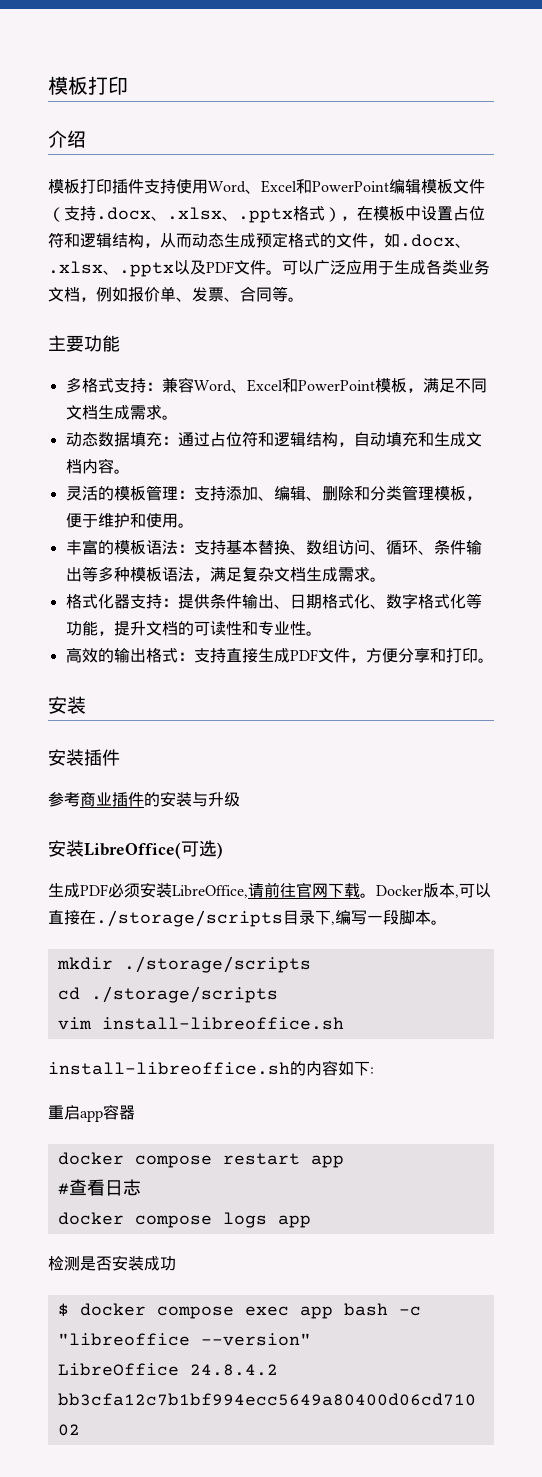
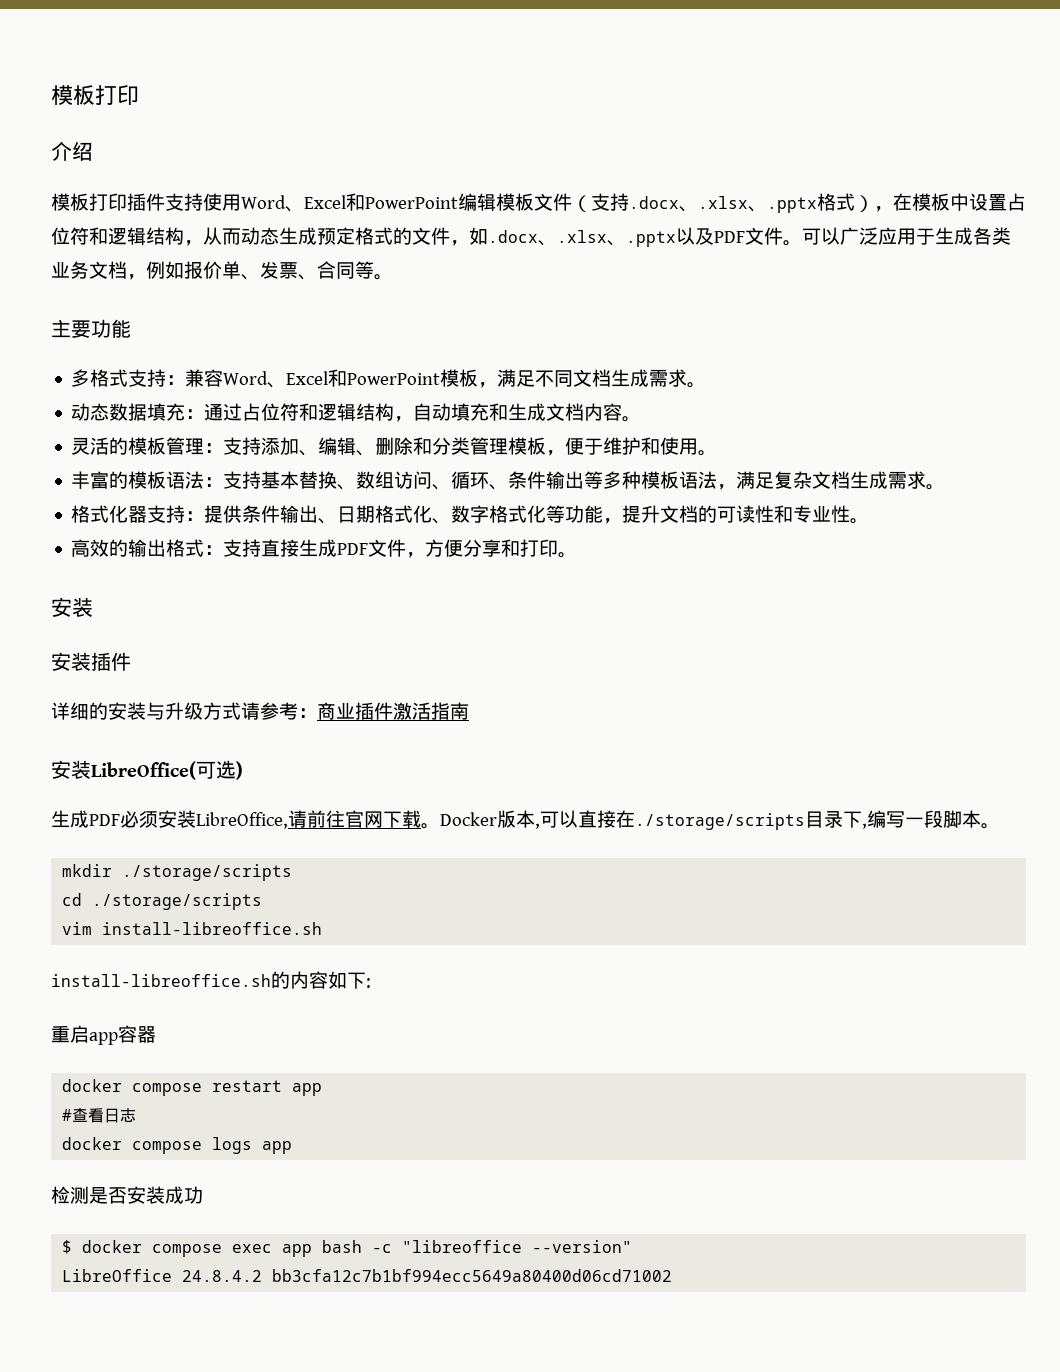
- 参考商业插件的安装与升级
+ 详细的安装与升级方式请参考：商业插件激活指南

